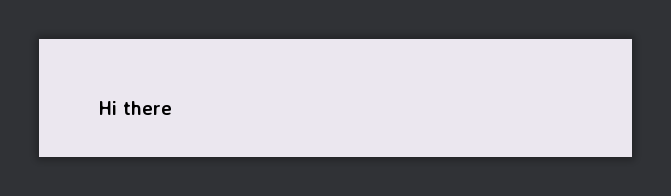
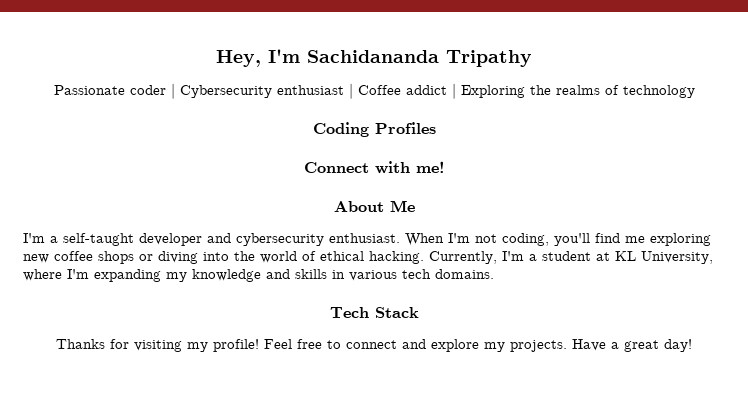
- Hi there
+ Hey, I'm Sachidananda Tripathy
+ Passionate coder | Cybersecurity enthusiast | Coffee addict | Exploring the realms of technology
+ Coding Profiles
+ Connect with me!
+ About Me
+ I'm a self-taught developer and cybersecurity enthusiast. When I'm not coding, you'll find me exploring new coffee shops or diving into the world of ethical hacking. Currently, I'm a student at KL University, where I'm expanding my knowledge and skills in various tech domains.
+ Tech Stack
+ Thanks for visiting my profile! Feel free to connect and explore my projects. Have a great day!

